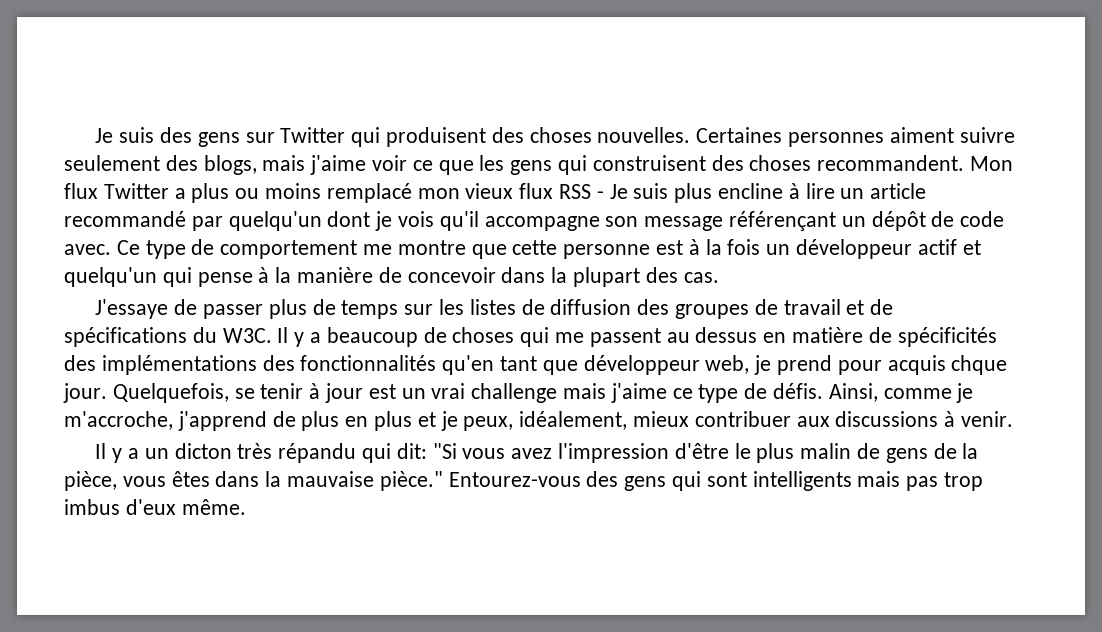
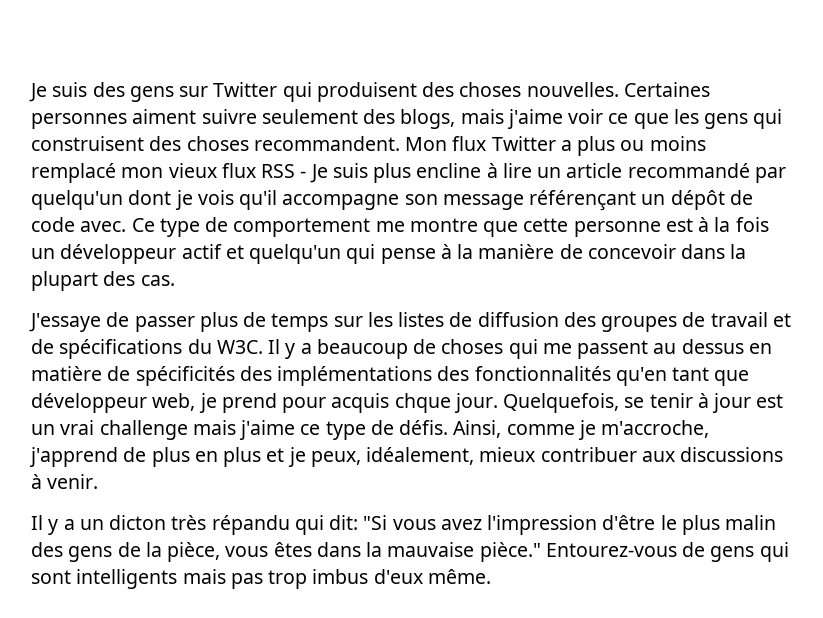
- Il y a un dicton très répandu qui dit: "Si vous avez l'impression d'être le plus malin de gens de la pièce, vous êtes dans la mauvaise pièce."
+ Il y a un dicton très répandu qui dit: "Si vous avez l'impression d'être le plus malin des gens de la pièce, vous êtes dans la mauvaise pièce."
- Entourez-vous des gens qui sont intelligents mais pas trop imbus d'eux même.
+ Entourez-vous de gens qui sont intelligents mais pas trop imbus d'eux même.

